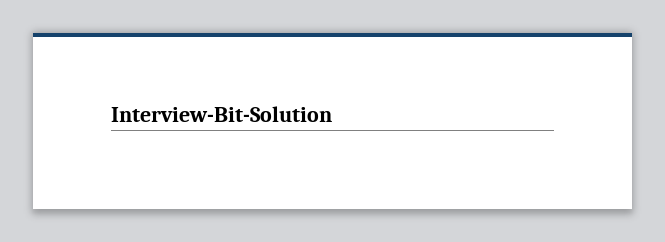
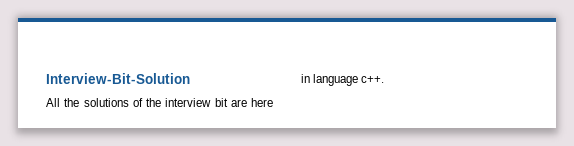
+ All the solutions of the interview bit are here in language c++.

